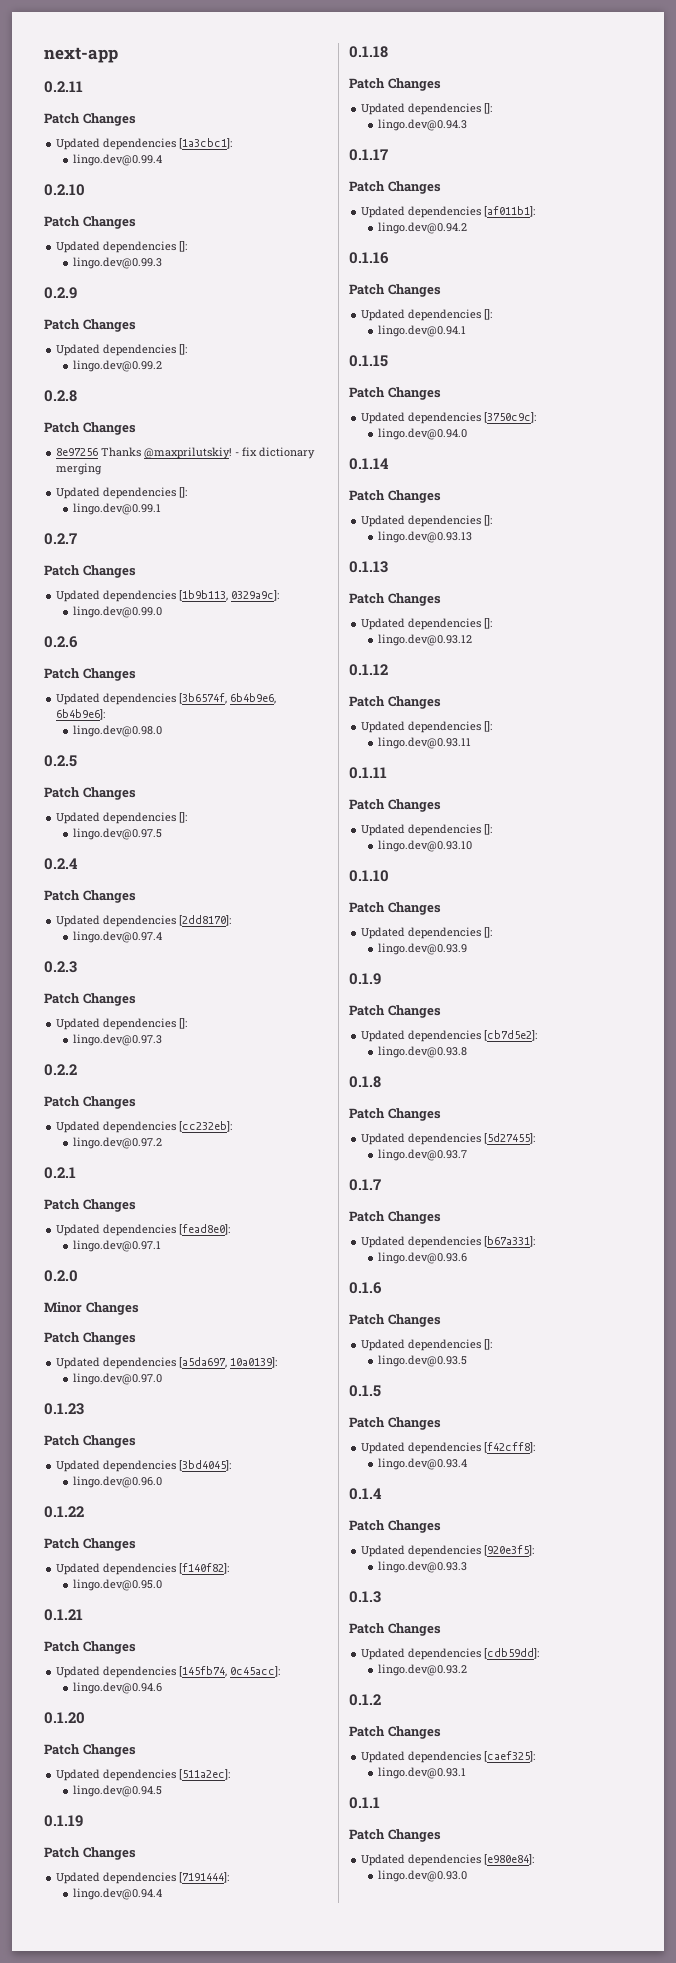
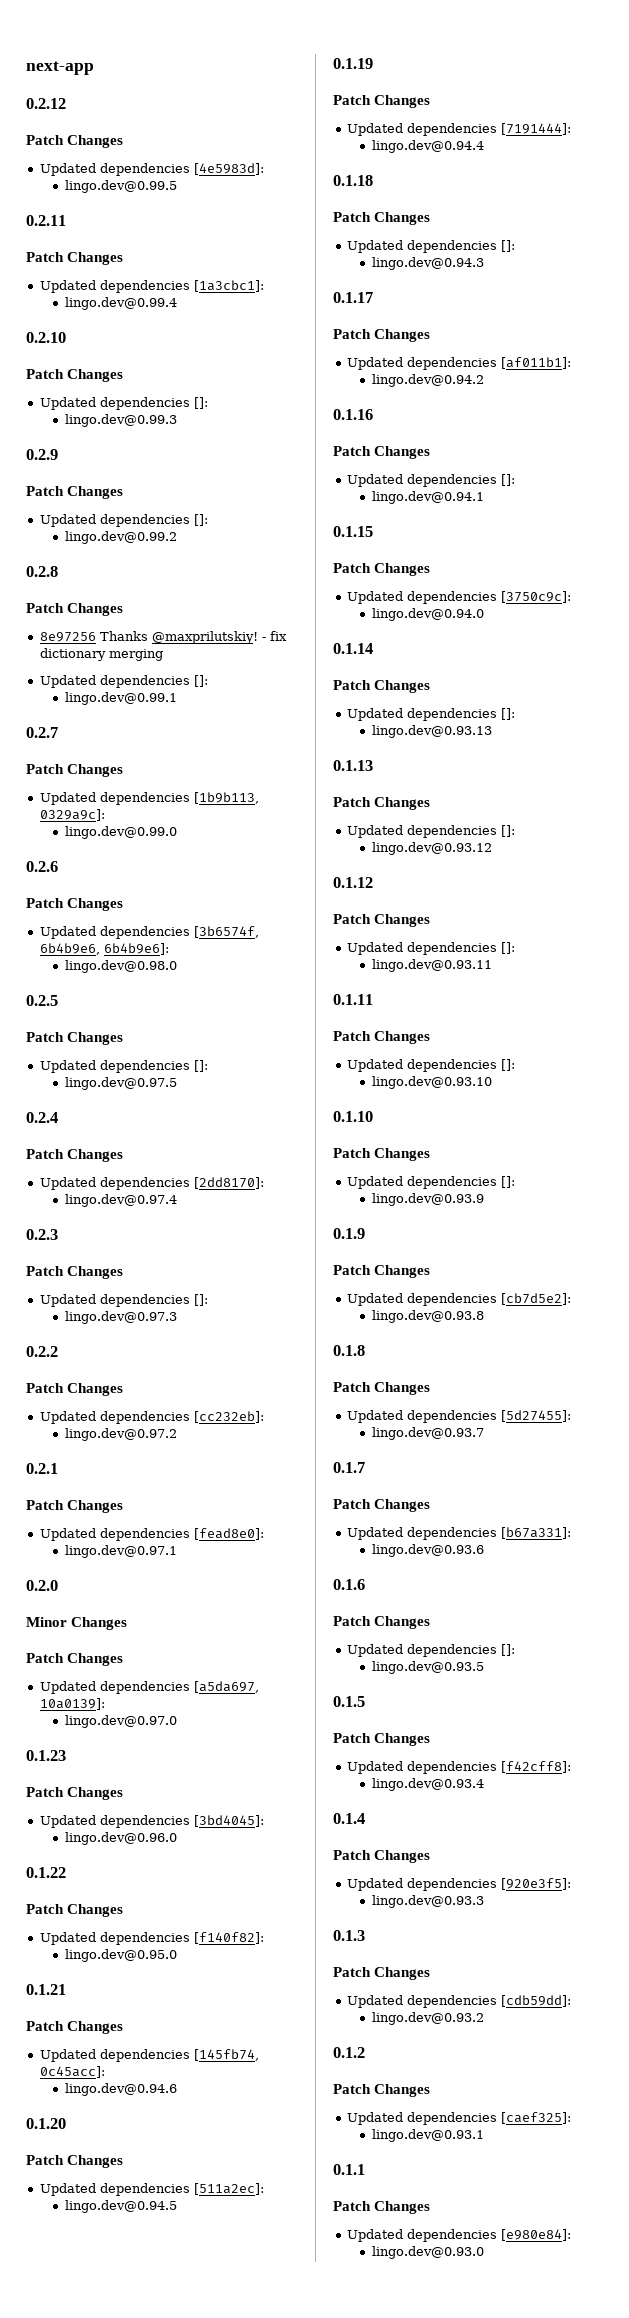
+ 0.2.12
+ Patch Changes
+ Updated dependencies [4e5983d]:
+ lingo.dev@0.99.5

